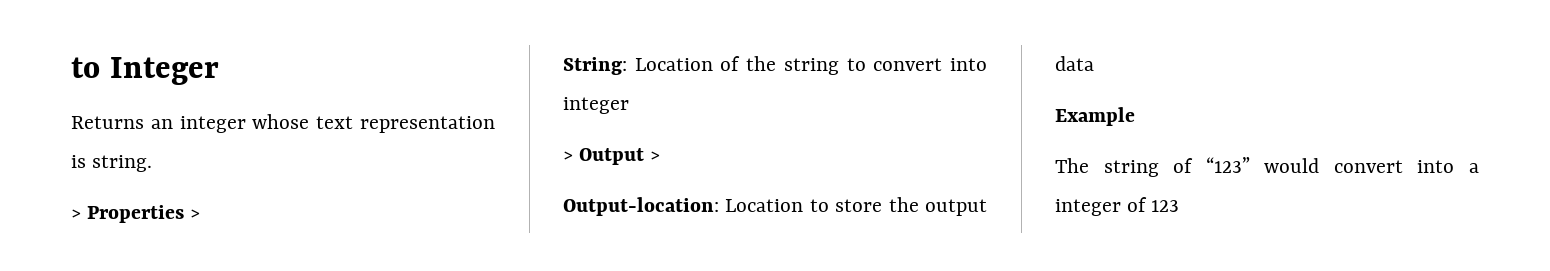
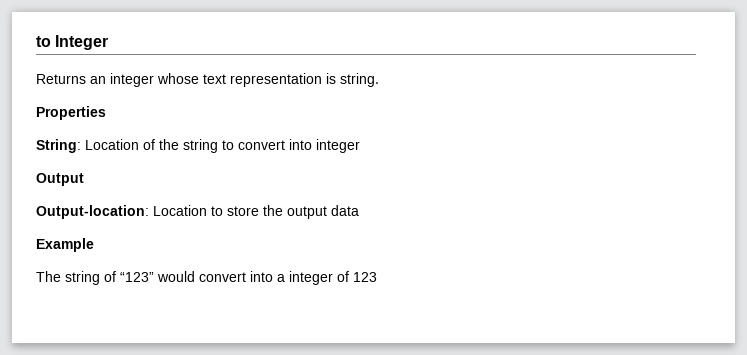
- > Properties >
+ Properties
- > Output >
+ Output

